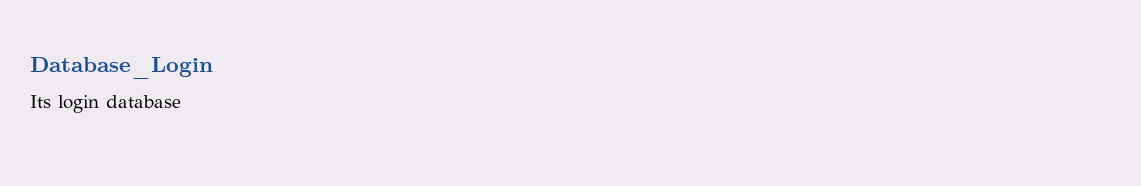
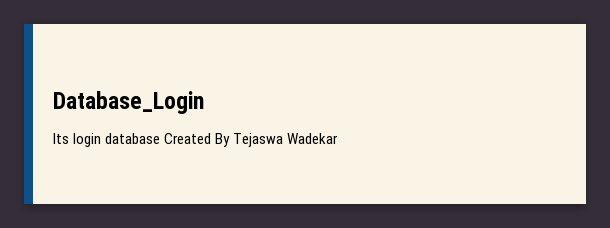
- Its login database
+ Its login database Created By Tejaswa Wadekar

